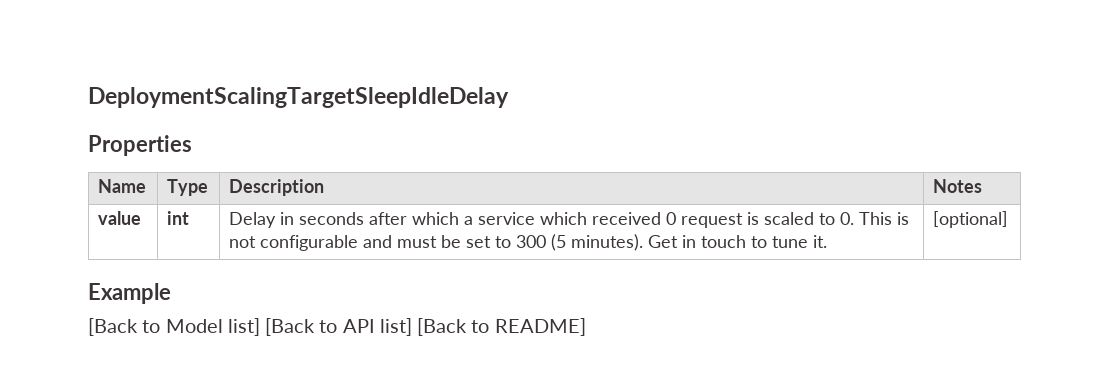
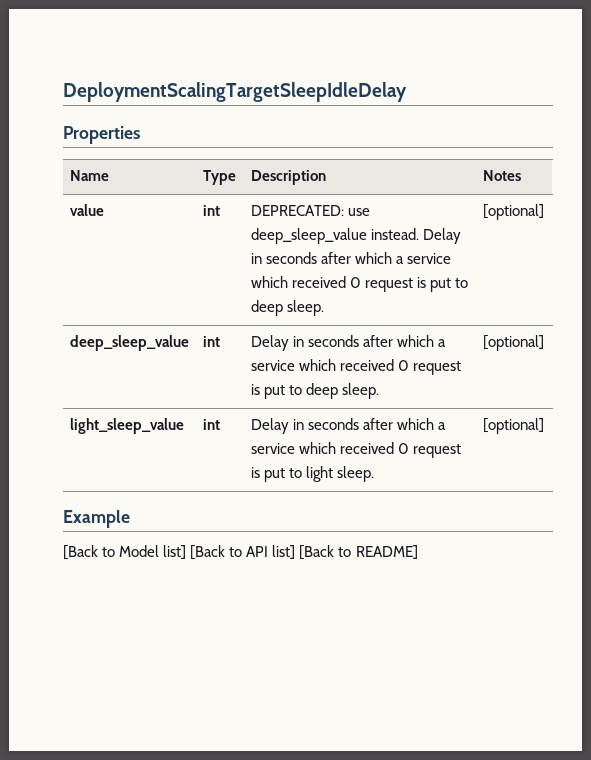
- value | int | Delay in seconds after which a service which received 0 request is scaled to 0. This is not configurable and must be set to 300 (5 minutes). Get in touch to tune it. | [optional]
+ value | int | DEPRECATED: use deep_sleep_value instead. Delay in seconds after which a service which received 0 request is put to deep sleep. | [optional]
+ deep_sleep_value | int | Delay in seconds after which a service which received 0 request is put to deep sleep. | [optional]
+ light_sleep_value | int | Delay in seconds after which a service which received 0 request is put to light sleep. | [optional]

